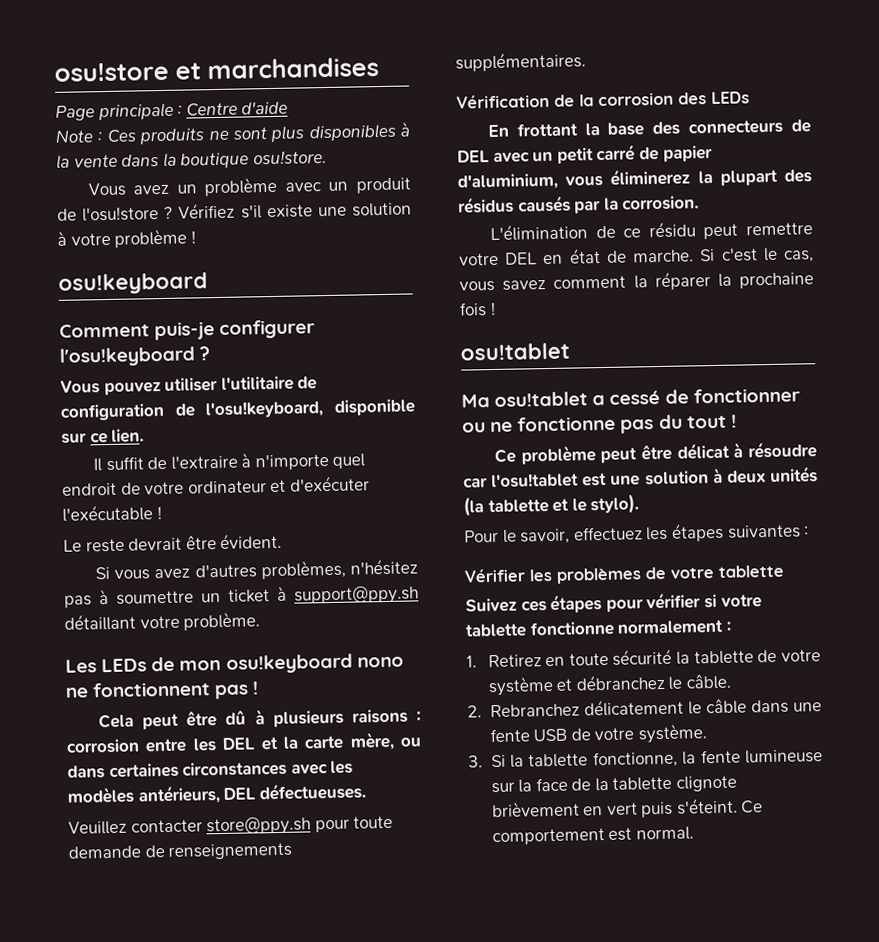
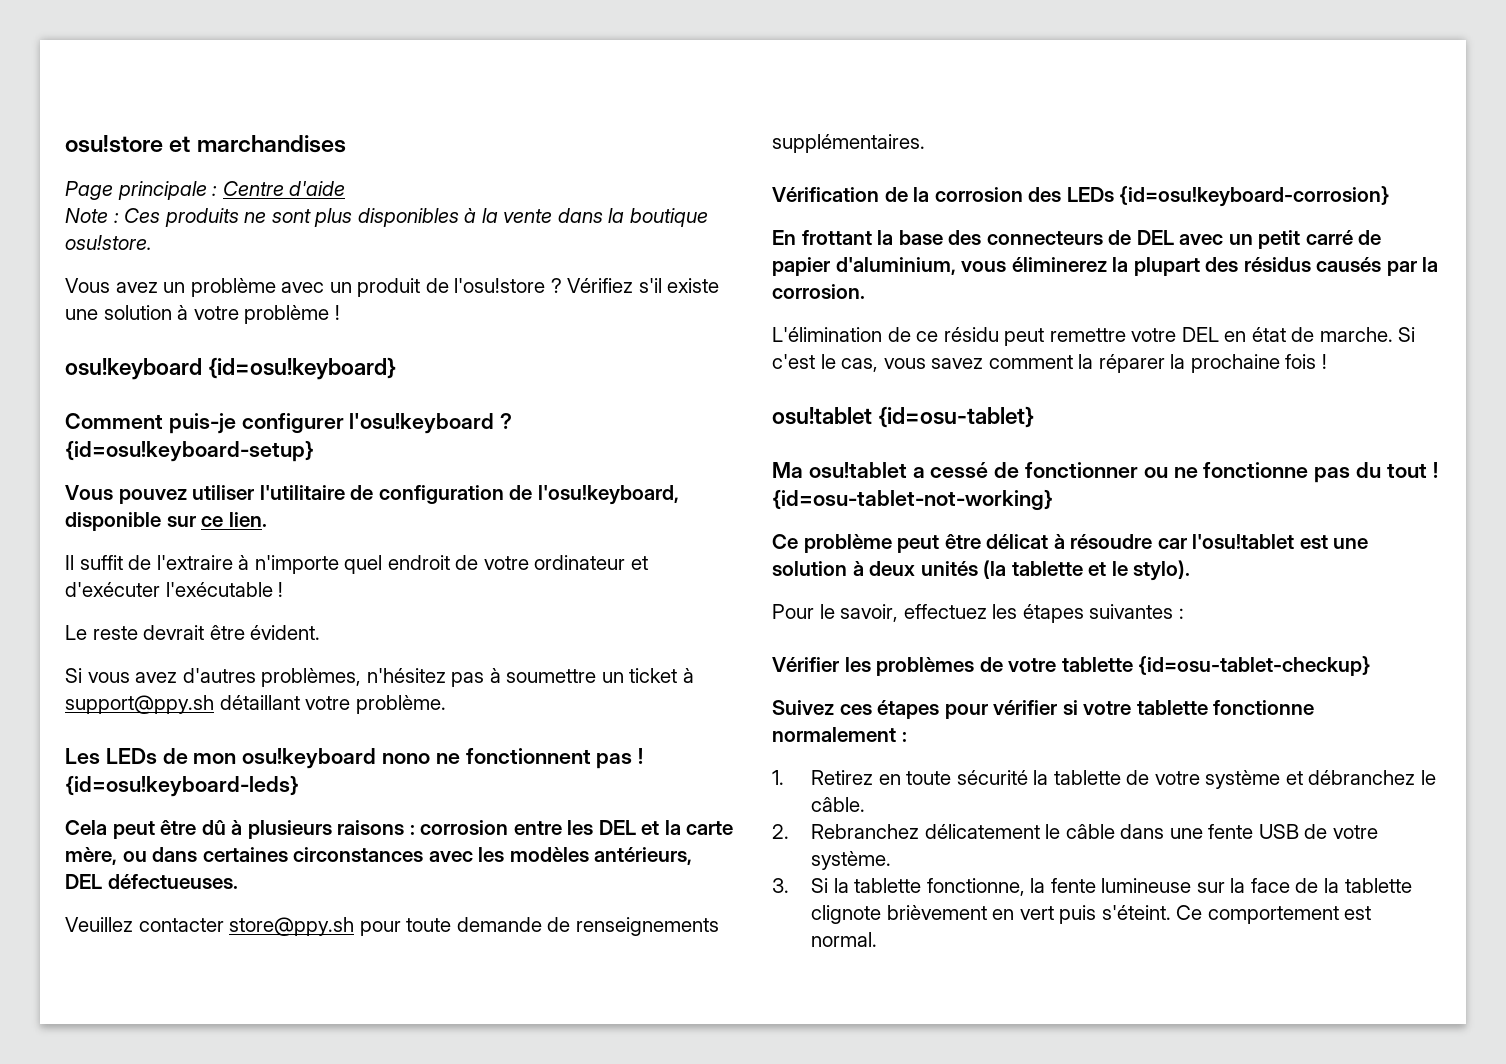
  Vérifiez s'il existe une solution à votre problème !
- osu!keyboard
+ osu!keyboard {id=osu!keyboard}
+ {id=osu!keyboard-setup}
+ {id=osu!keyboard-leds}
- Vérification de la corrosion des LEDs
+ Vérification de la corrosion des LEDs {id=osu!keyboard-corrosion}
  Si c'est le cas, vous savez comment la réparer la prochaine fois !
- osu!tablet
+ osu!tablet {id=osu-tablet}
+ {id=osu-tablet-not-working}
- Vérifier les problèmes de votre tablette
+ Vérifier les problèmes de votre tablette {id=osu-tablet-checkup}

